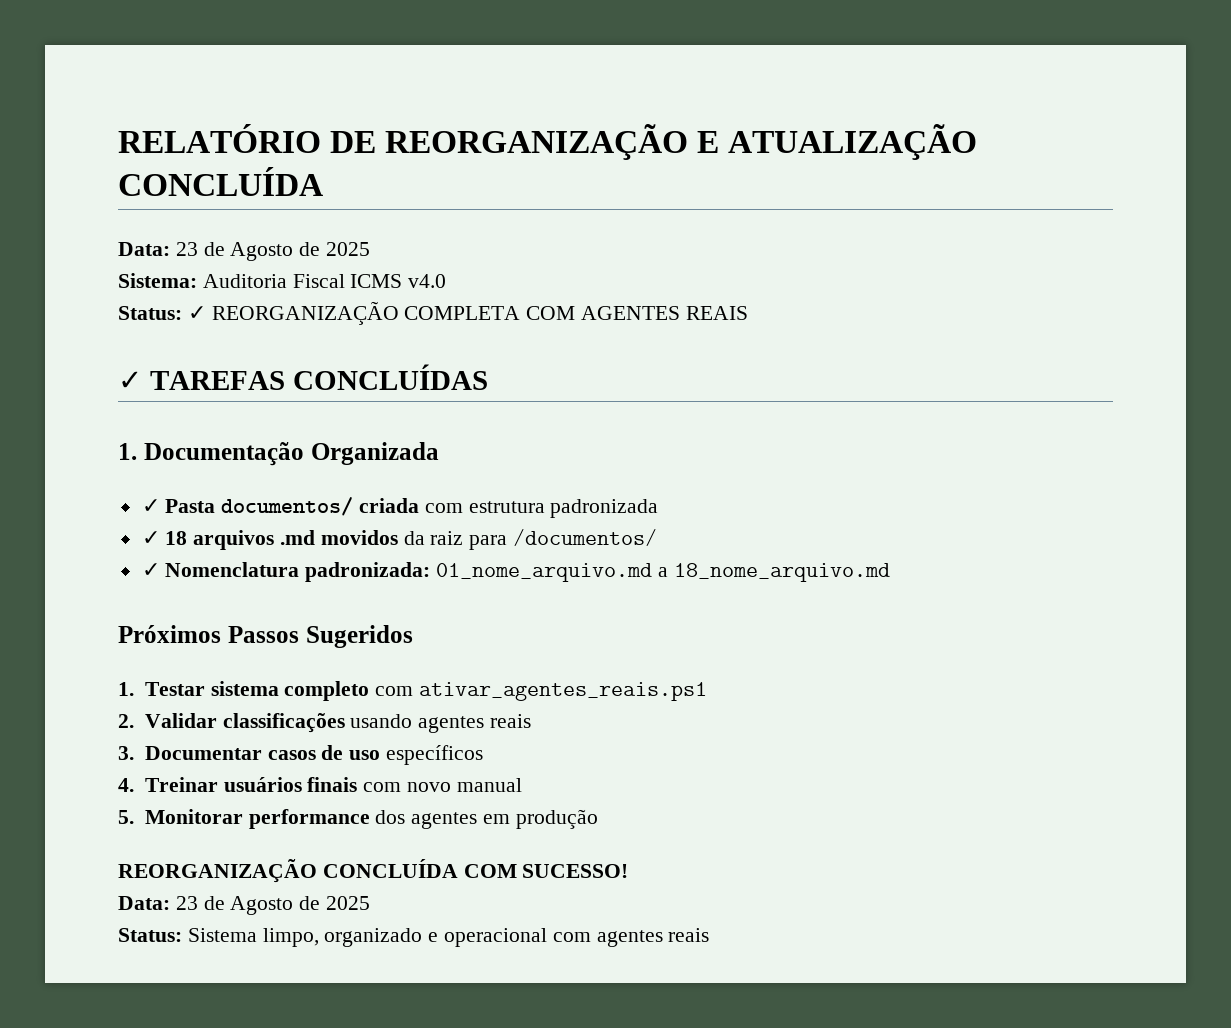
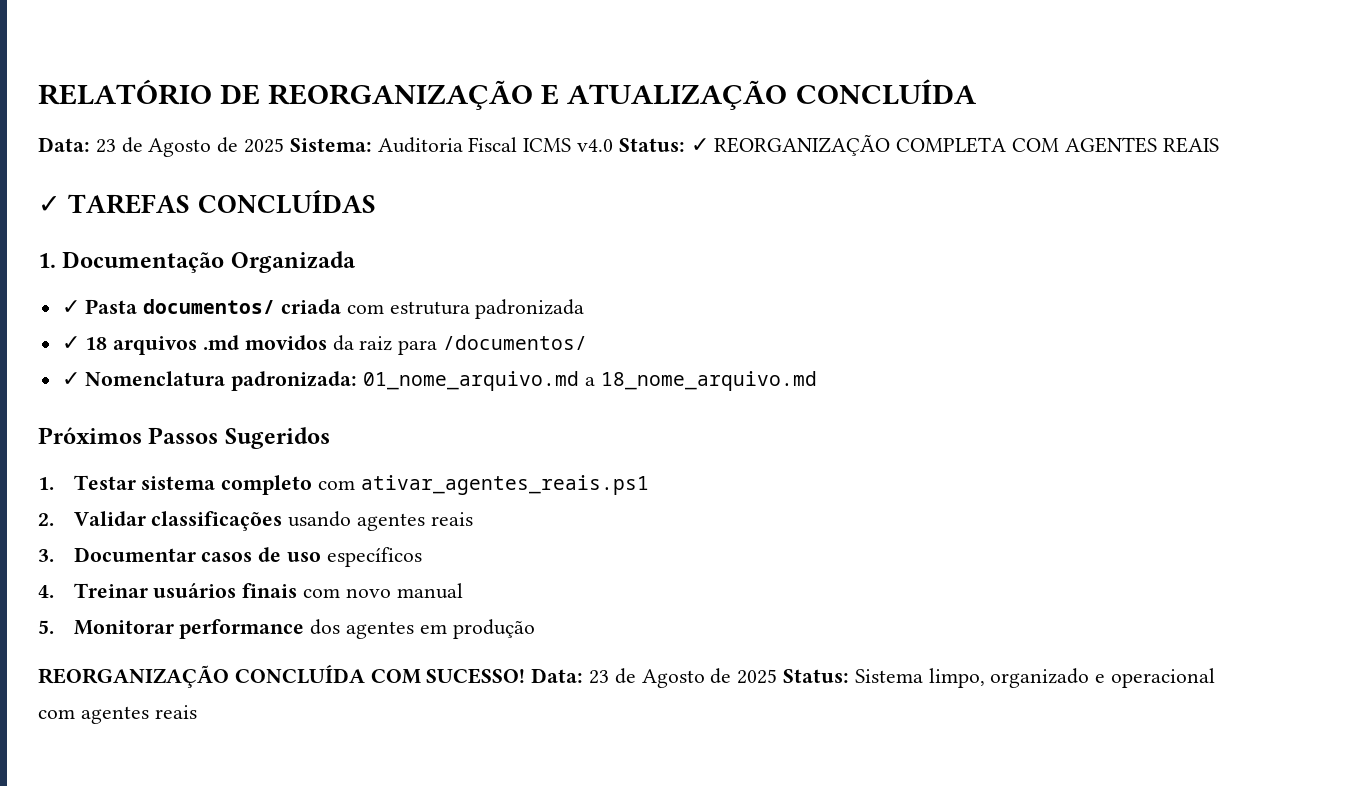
  RELATÓRIO DE REORGANIZAÇÃO E ATUALIZAÇÃO CONCLUÍDA
- Data: 23 de Agosto de 2025
- Sistema: Auditoria Fiscal ICMS v4.0
- Status: ✓ REORGANIZAÇÃO COMPLETA COM AGENTES REAIS
+ Data: 23 de Agosto de 2025 Sistema: Auditoria Fiscal ICMS v4.0 Status: ✓ REORGANIZAÇÃO COMPLETA COM AGENTES REAIS
- REORGANIZAÇÃO CONCLUÍDA COM SUCESSO!
- Data: 23 de Agosto de 2025
- Status: Sistema limpo, organizado e operacional com agentes reais
+ REORGANIZAÇÃO CONCLUÍDA COM SUCESSO! Data: 23 de Agosto de 2025 Status: Sistema limpo, organizado e operacional com agentes reais

